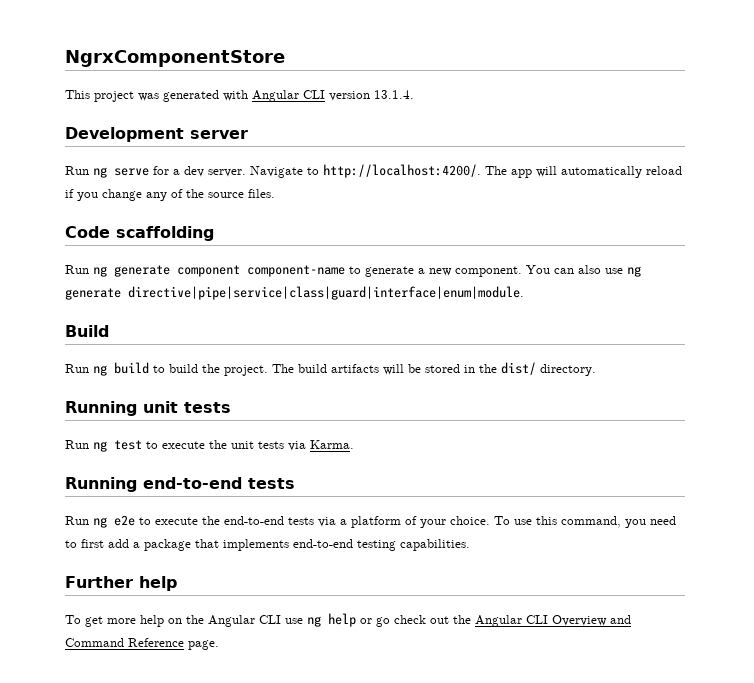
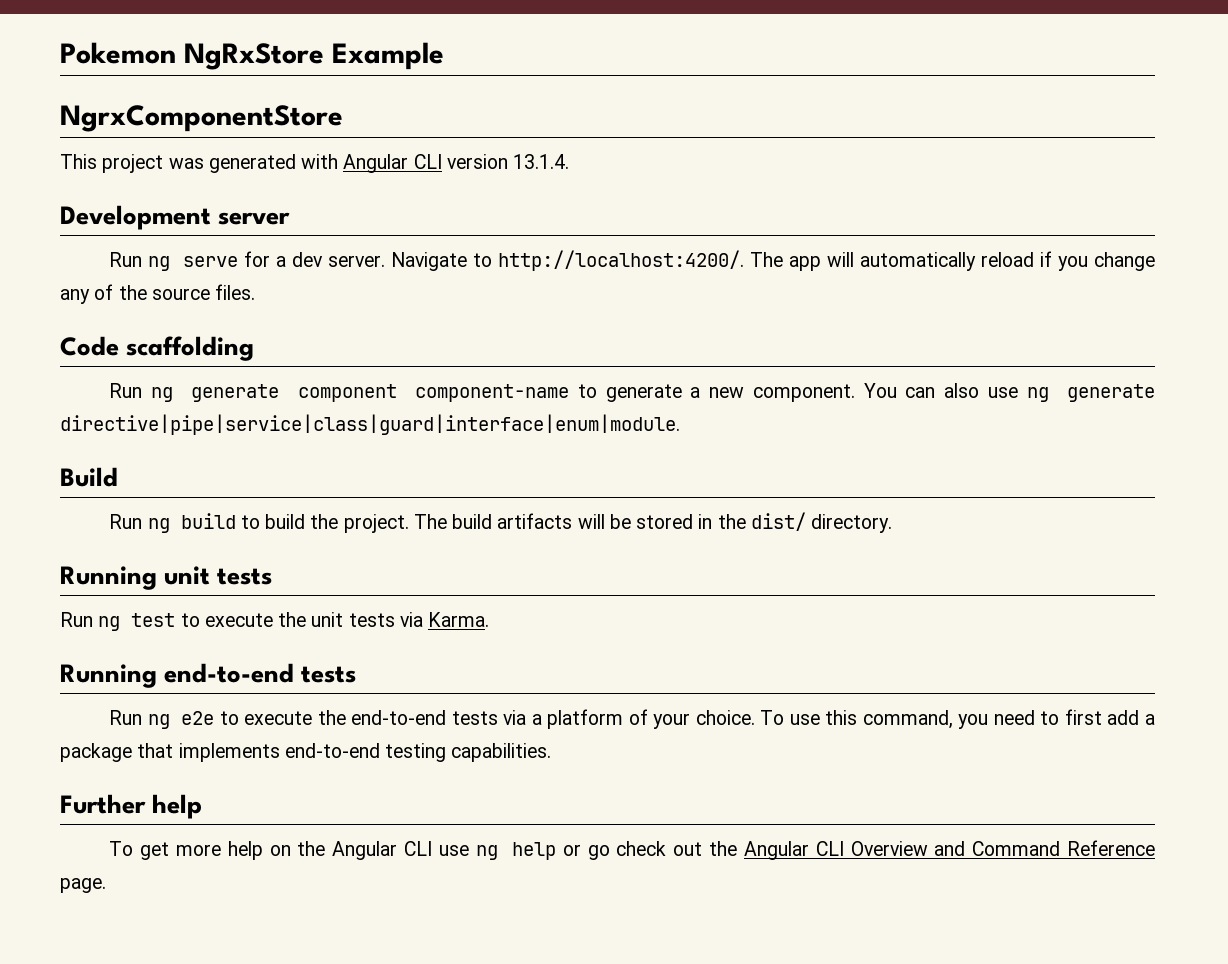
+ Pokemon NgRxStore Example

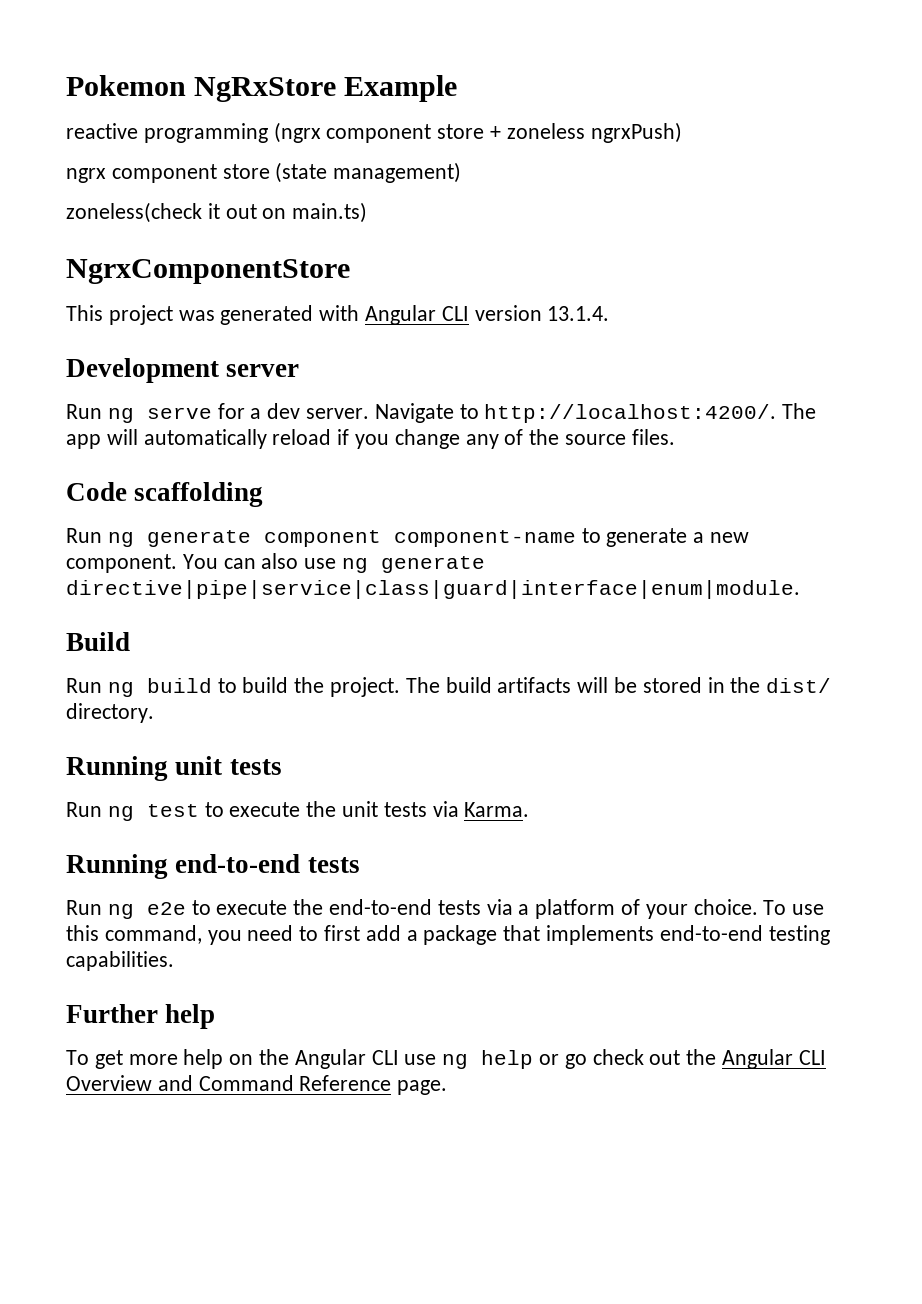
+ reactive programming (ngrx component store + zoneless ngrxPush)
+ ngrx component store (state management)
+ zoneless(check it out on main.ts)

